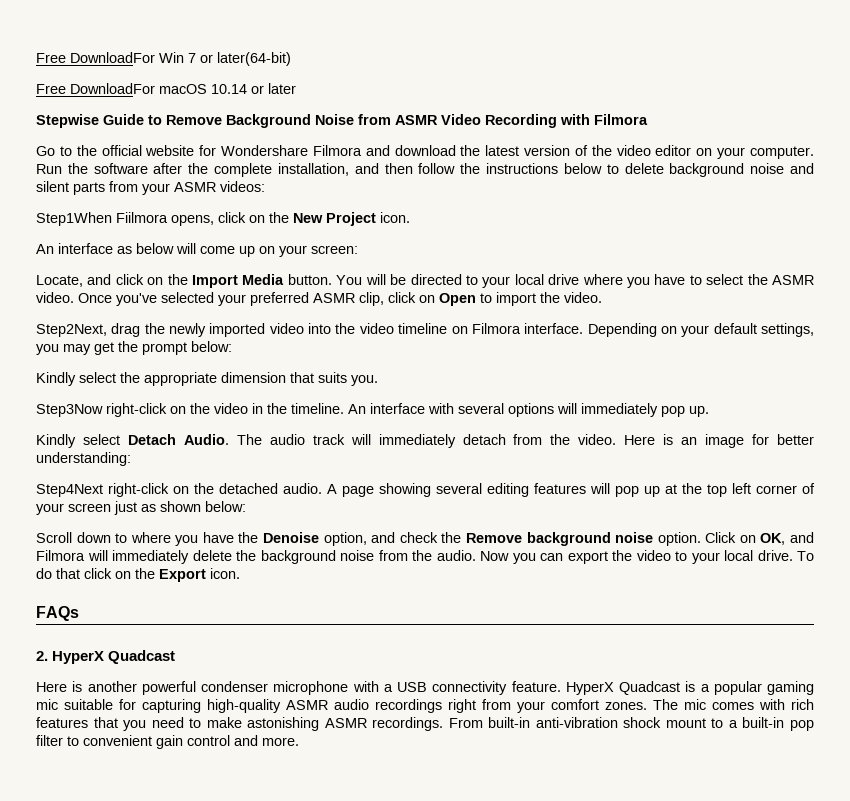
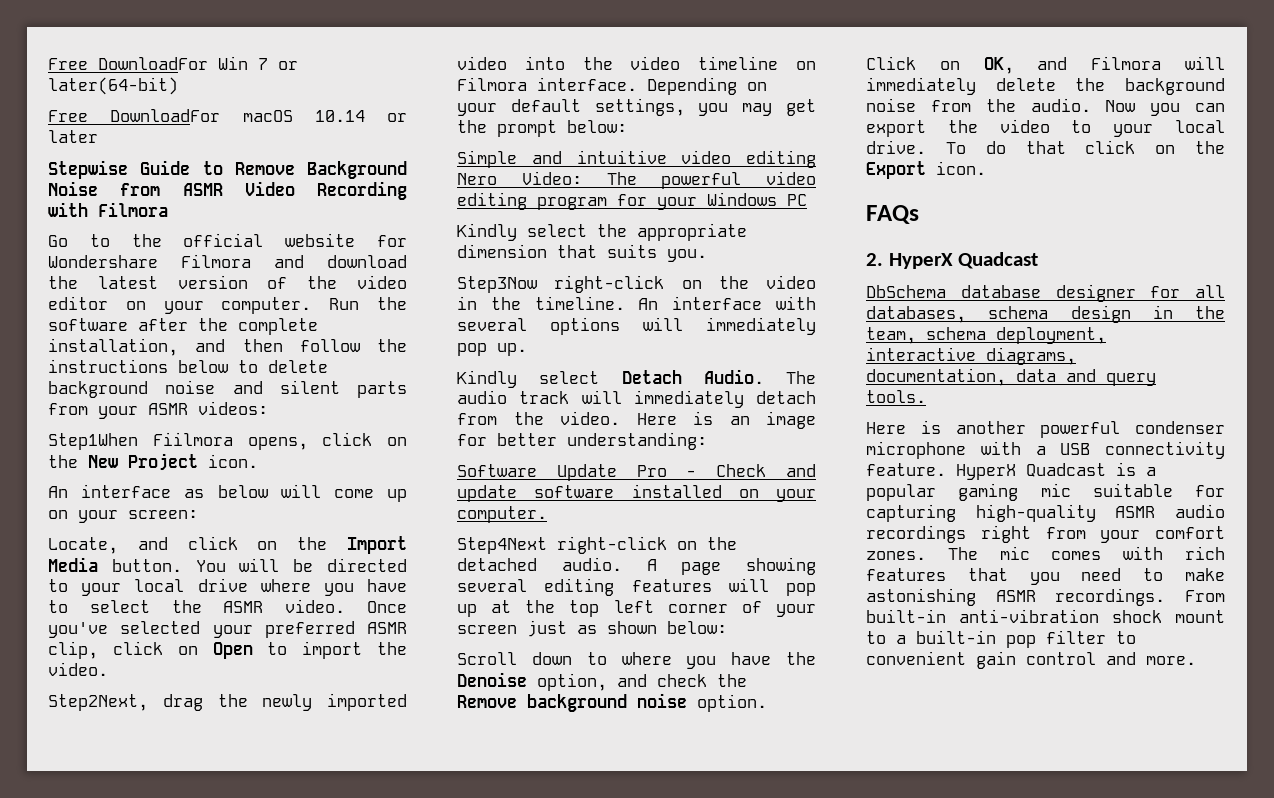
+ Simple and intuitive video editing Nero Video: The powerful video editing program for your Windows PC
+ Software Update Pro - Check and update software installed on your computer.
+ DbSchema database designer for all databases, schema design in the team, schema deployment, interactive diagrams, documentation, data and query tools.

